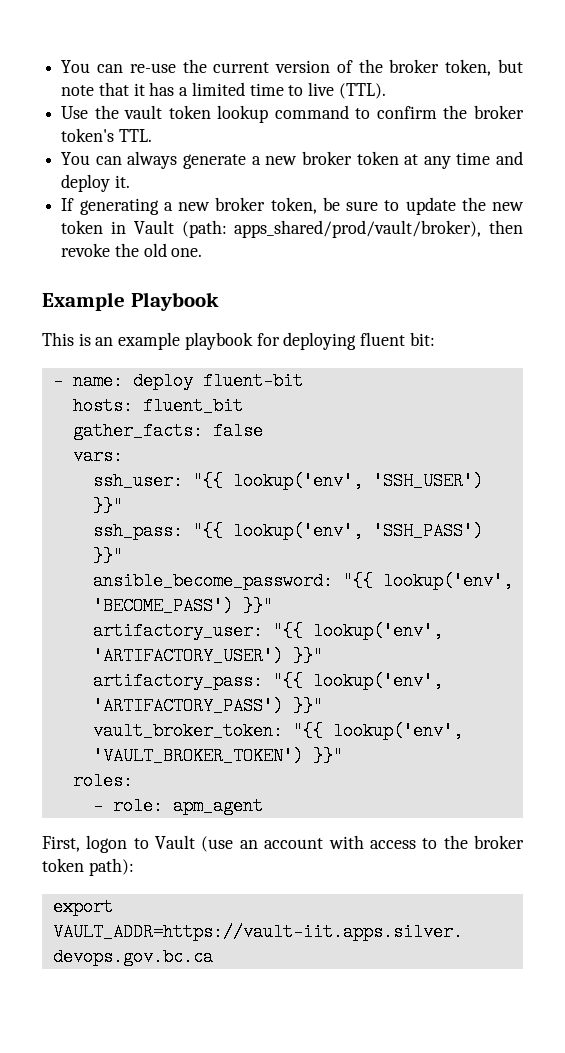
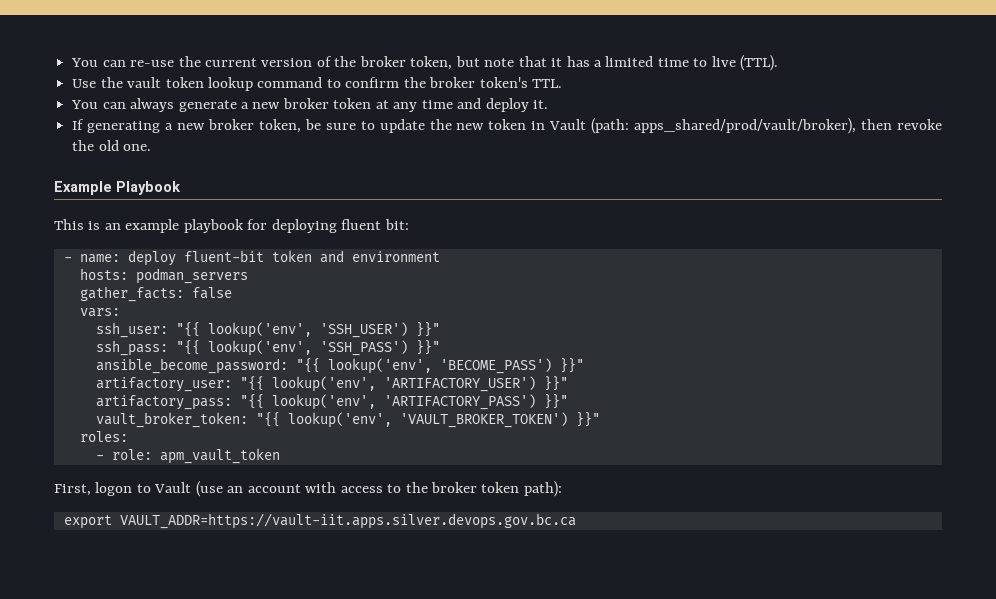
- - name: deploy fluent-bit
+ - name: deploy fluent-bit token and environment
- hosts: fluent_bit
+ hosts: podman_servers
- - role: apm_agent
+ - role: apm_vault_token

